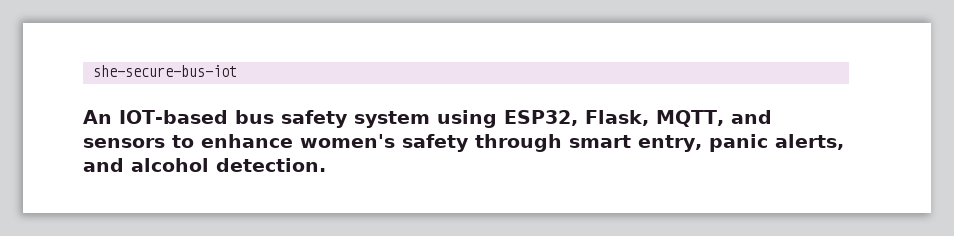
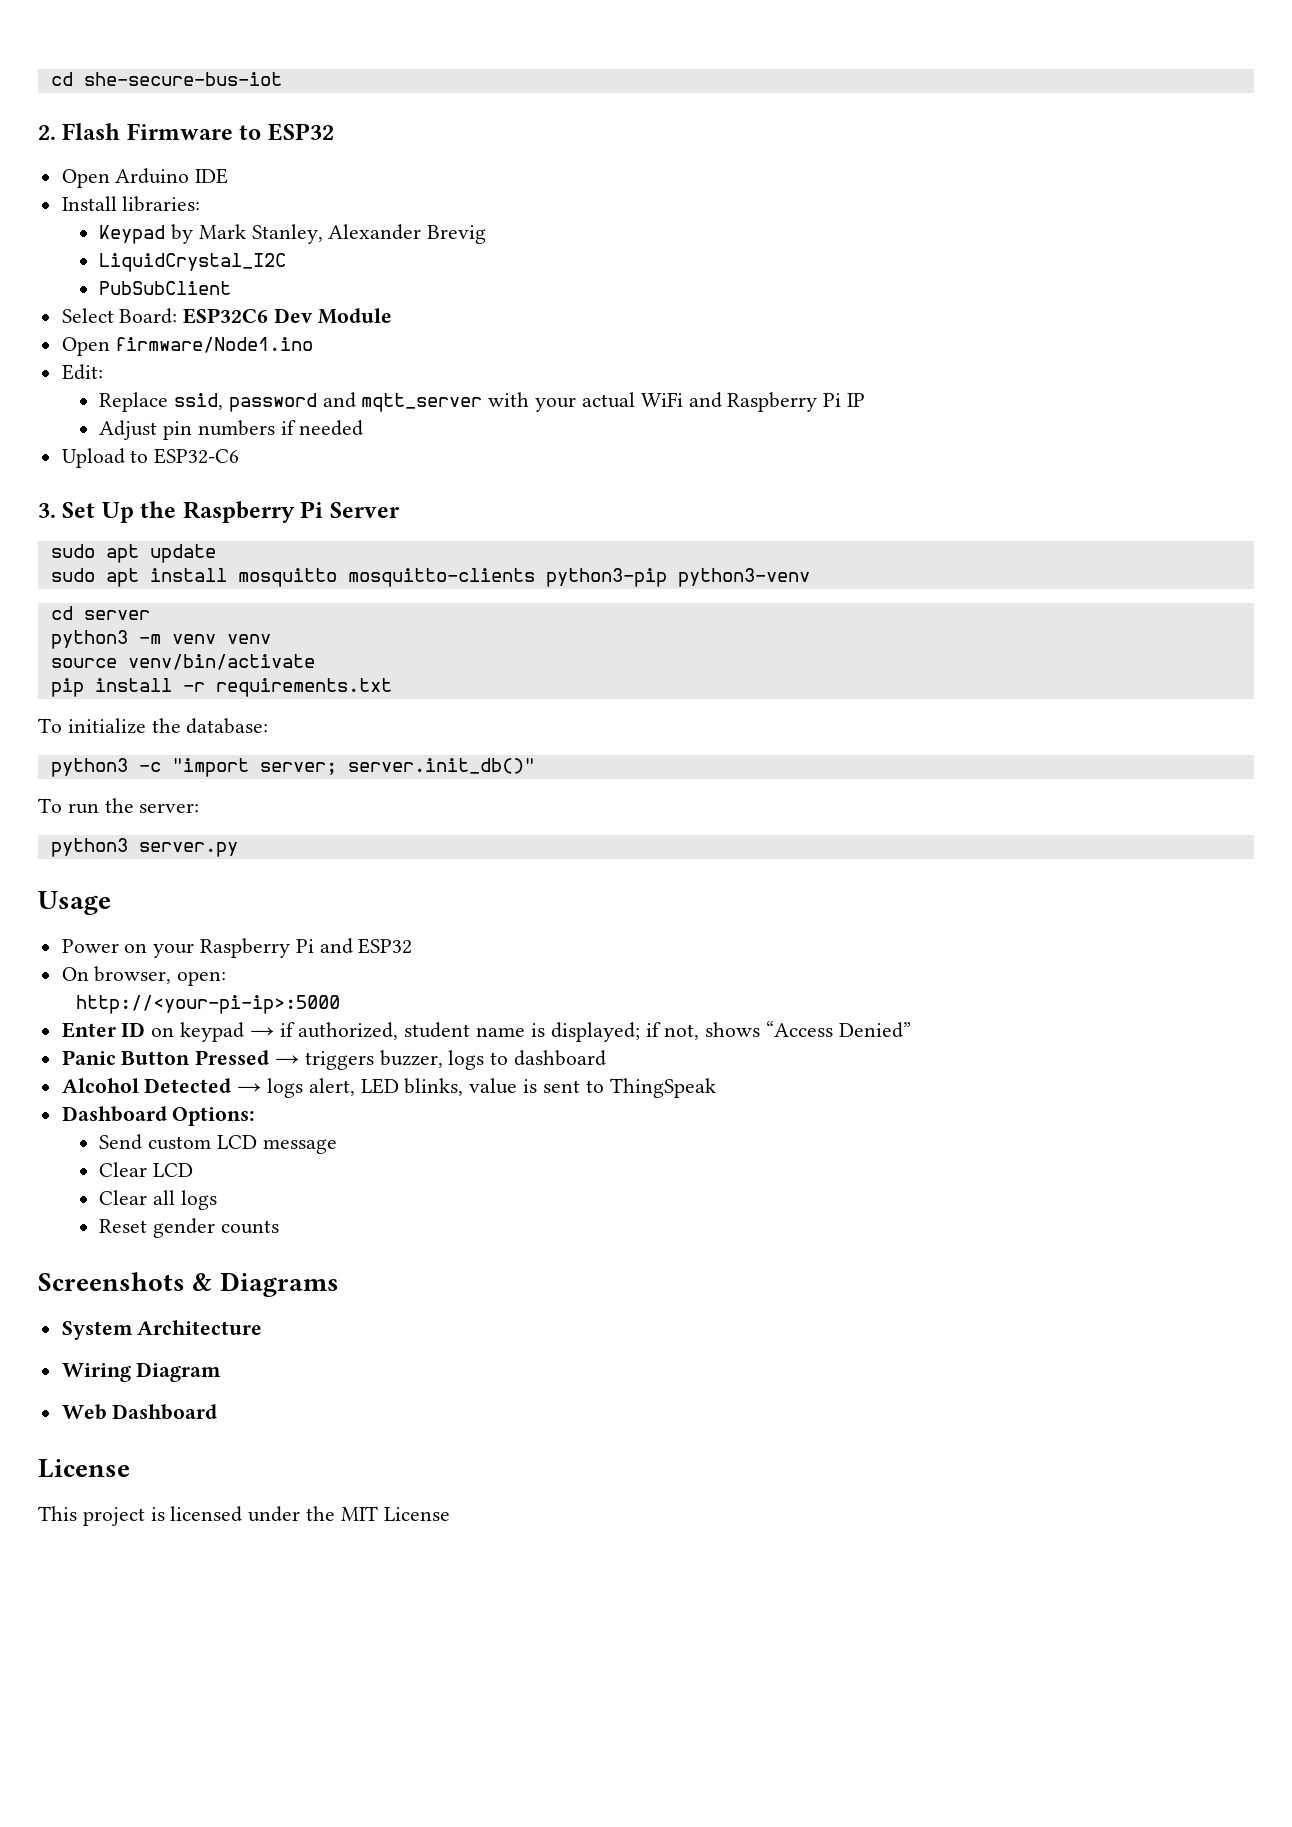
- she-secure-bus-iot
+ cd she-secure-bus-iot
- An IOT-based bus safety system using ESP32, Flask, MQTT, and sensors to enhance women's safety through smart entry, panic alerts, and alcohol detection.
+ 2. Flash Firmware to ESP32
+ Open Arduino IDE
+ Install libraries:
+ Keypad by Mark Stanley, Alexander Brevig
+ LiquidCrystal_I2C
+ PubSubClient
+ Select Board: ESP32C6 Dev Module
+ Open firmware/Node1.ino
+ Edit:
+ Replace ssid, password and mqtt_server with your actual WiFi and Raspberry Pi IP
+ Adjust pin numbers if needed
+ Upload to ESP32-C6
+ 3. Set Up the Raspberry Pi Server
+ sudo apt update
+ sudo apt install mosquitto mosquitto-clients python3-pip python3-venv
+ cd server
+ python3 -m venv venv
+ source venv/bin/activate
+ pip install -r requirements.txt
+ To initialize the database:
+ python3 -c "import server; server.init_db()"
+ To run the server:
+ python3 server.py
+ Usage
+ Power on your Raspberry Pi and ESP32
+ On browser, open:
+ http://<your-pi-ip>:5000
+ Enter ID on keypad → if authorized, student name is displayed; if not, shows “Access Denied”
+ Panic Button Pressed → triggers buzzer, logs to dashboard
+ Alcohol Detected → logs alert, LED blinks, value is sent to ThingSpeak
+ Dashboard Options:
+ Send custom LCD message
+ Clear LCD
+ Clear all logs
+ Reset gender counts
+ Screenshots & Diagrams
+ System Architecture
+ Wiring Diagram
+ Web Dashboard
+ License
+ This project is licensed under the MIT License

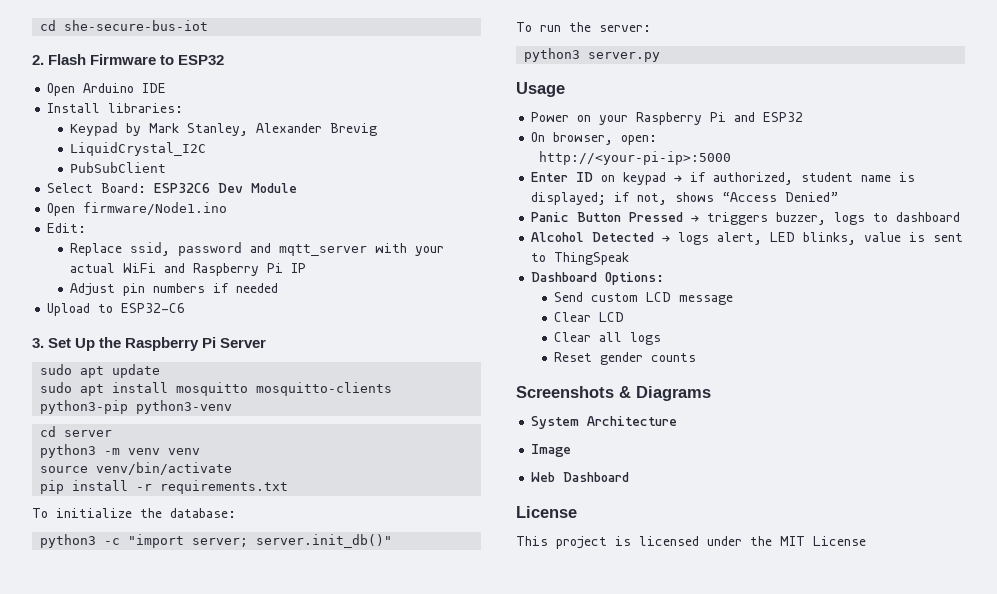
- Wiring Diagram
+ Image

